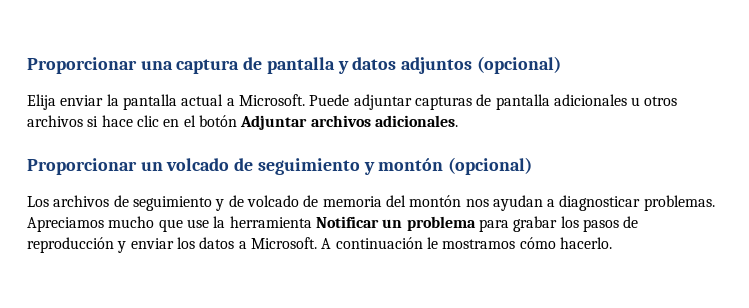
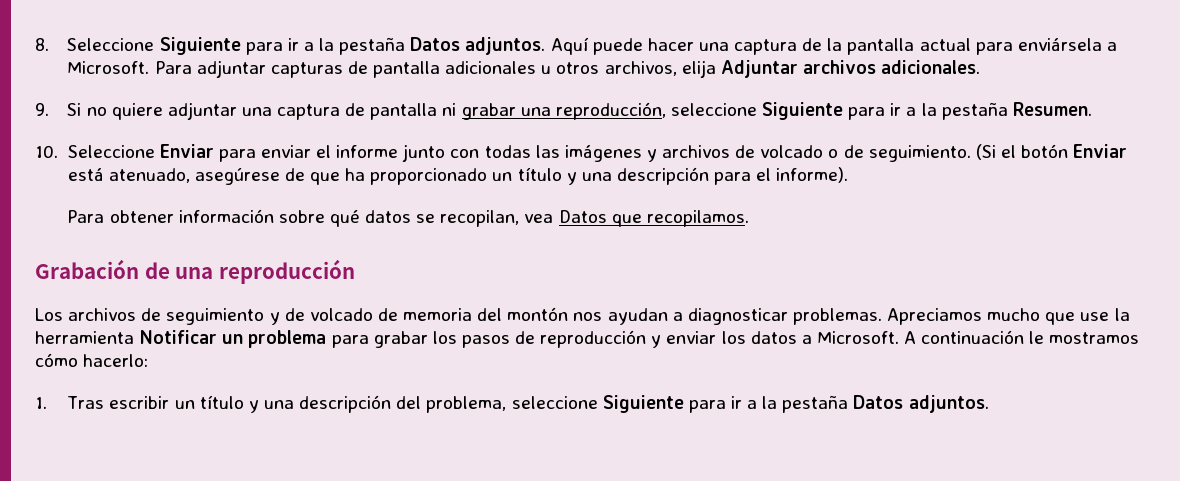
- Proporcionar una captura de pantalla y datos adjuntos (opcional)
- Elija enviar la pantalla actual a Microsoft. Puede adjuntar capturas de pantalla adicionales u otros archivos si hace clic en el botón Adjuntar archivos adicionales.
- Proporcionar un volcado de seguimiento y montón (opcional)
+ 8. Seleccione Siguiente para ir a la pestaña Datos adjuntos. Aquí puede hacer una captura de la pantalla actual para enviársela a Microsoft. Para adjuntar capturas de pantalla adicionales u otros archivos, elija Adjuntar archivos adicionales.
+ 9. Si no quiere adjuntar una captura de pantalla ni grabar una reproducción, seleccione Siguiente para ir a la pestaña Resumen.
+ 10. Seleccione Enviar para enviar el informe junto con todas las imágenes y archivos de volcado o de seguimiento. (Si el botón Enviar está atenuado, asegúrese de que ha proporcionado un título y una descripción para el informe).
+ Para obtener información sobre qué datos se recopilan, vea Datos que recopilamos.
+ Grabación de una reproducción
- A continuación le mostramos cómo hacerlo.
+ A continuación le mostramos cómo hacerlo:
+ 1. Tras escribir un título y una descripción del problema, seleccione Siguiente para ir a la pestaña Datos adjuntos.

